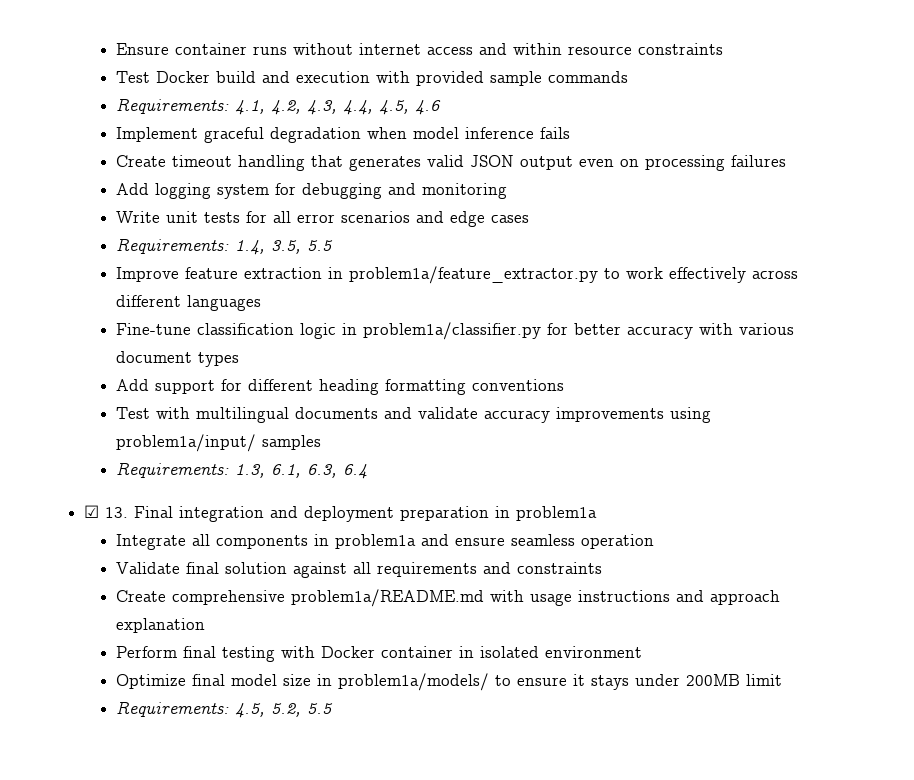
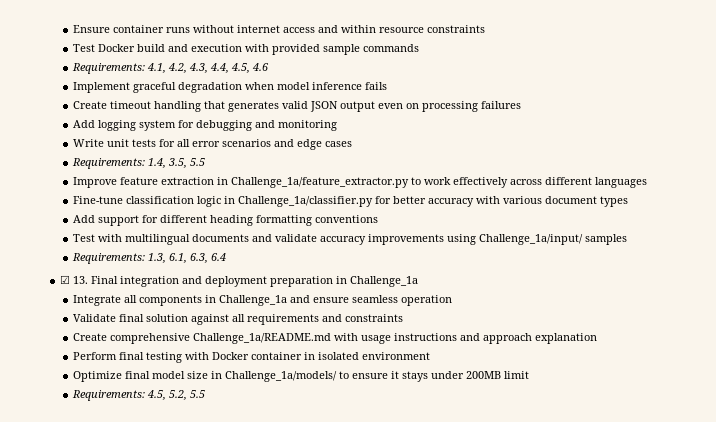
- Improve feature extraction in problem1a/feature_extractor.py to work effectively across different languages
+ Improve feature extraction in Challenge_1a/feature_extractor.py to work effectively across different languages
- Fine-tune classification logic in problem1a/classifier.py for better accuracy with various document types
+ Fine-tune classification logic in Challenge_1a/classifier.py for better accuracy with various document types
- Test with multilingual documents and validate accuracy improvements using problem1a/input/ samples
+ Test with multilingual documents and validate accuracy improvements using Challenge_1a/input/ samples
- ☑ 13. Final integration and deployment preparation in problem1a
+ ☑ 13. Final integration and deployment preparation in Challenge_1a
- Integrate all components in problem1a and ensure seamless operation
+ Integrate all components in Challenge_1a and ensure seamless operation
- Create comprehensive problem1a/README.md with usage instructions and approach explanation
+ Create comprehensive Challenge_1a/README.md with usage instructions and approach explanation
- Optimize final model size in problem1a/models/ to ensure it stays under 200MB limit
+ Optimize final model size in Challenge_1a/models/ to ensure it stays under 200MB limit

